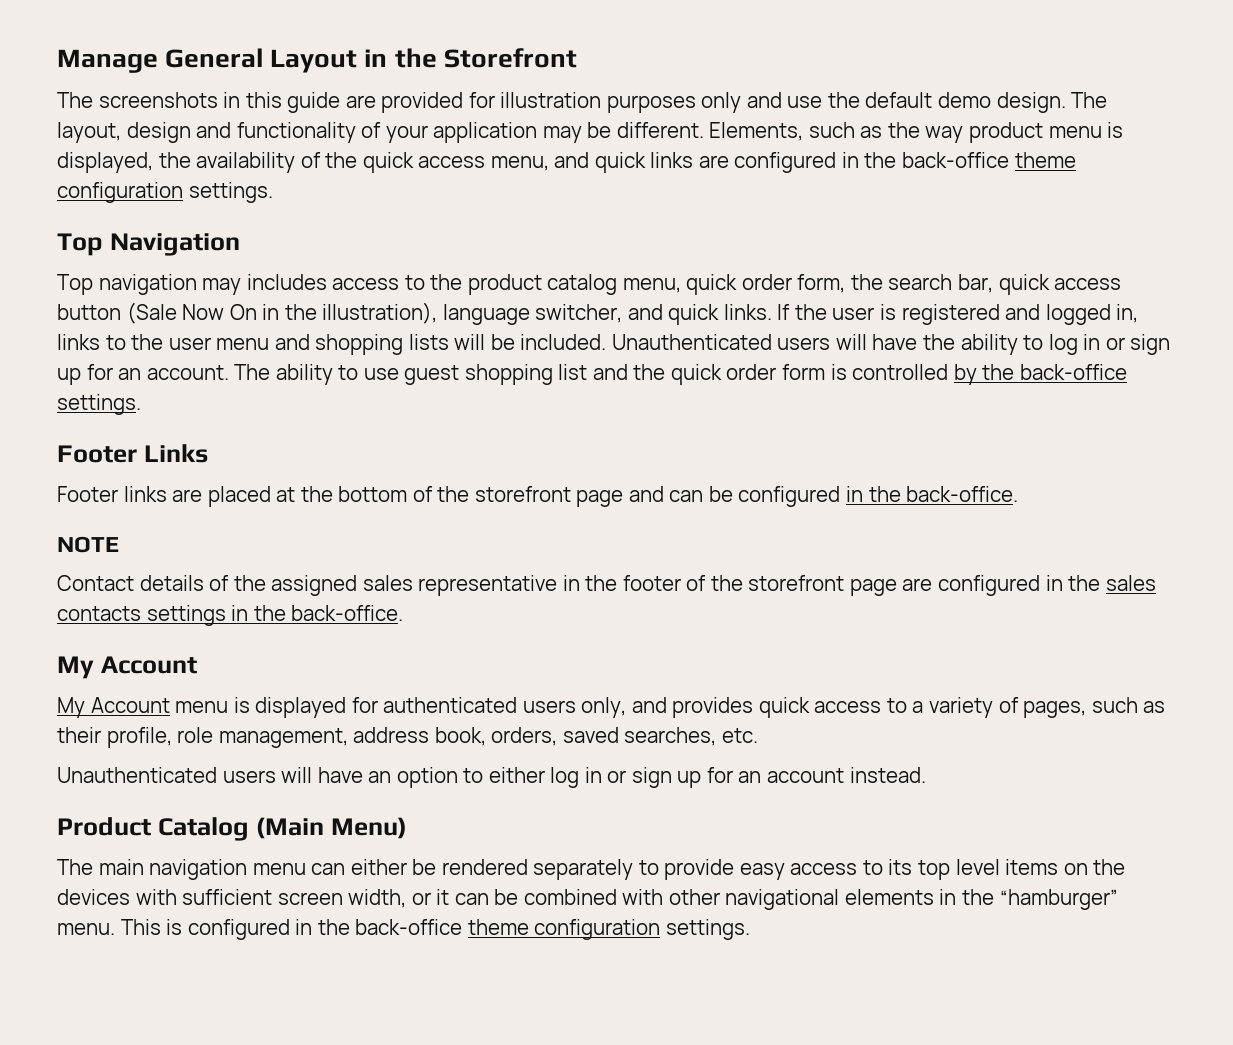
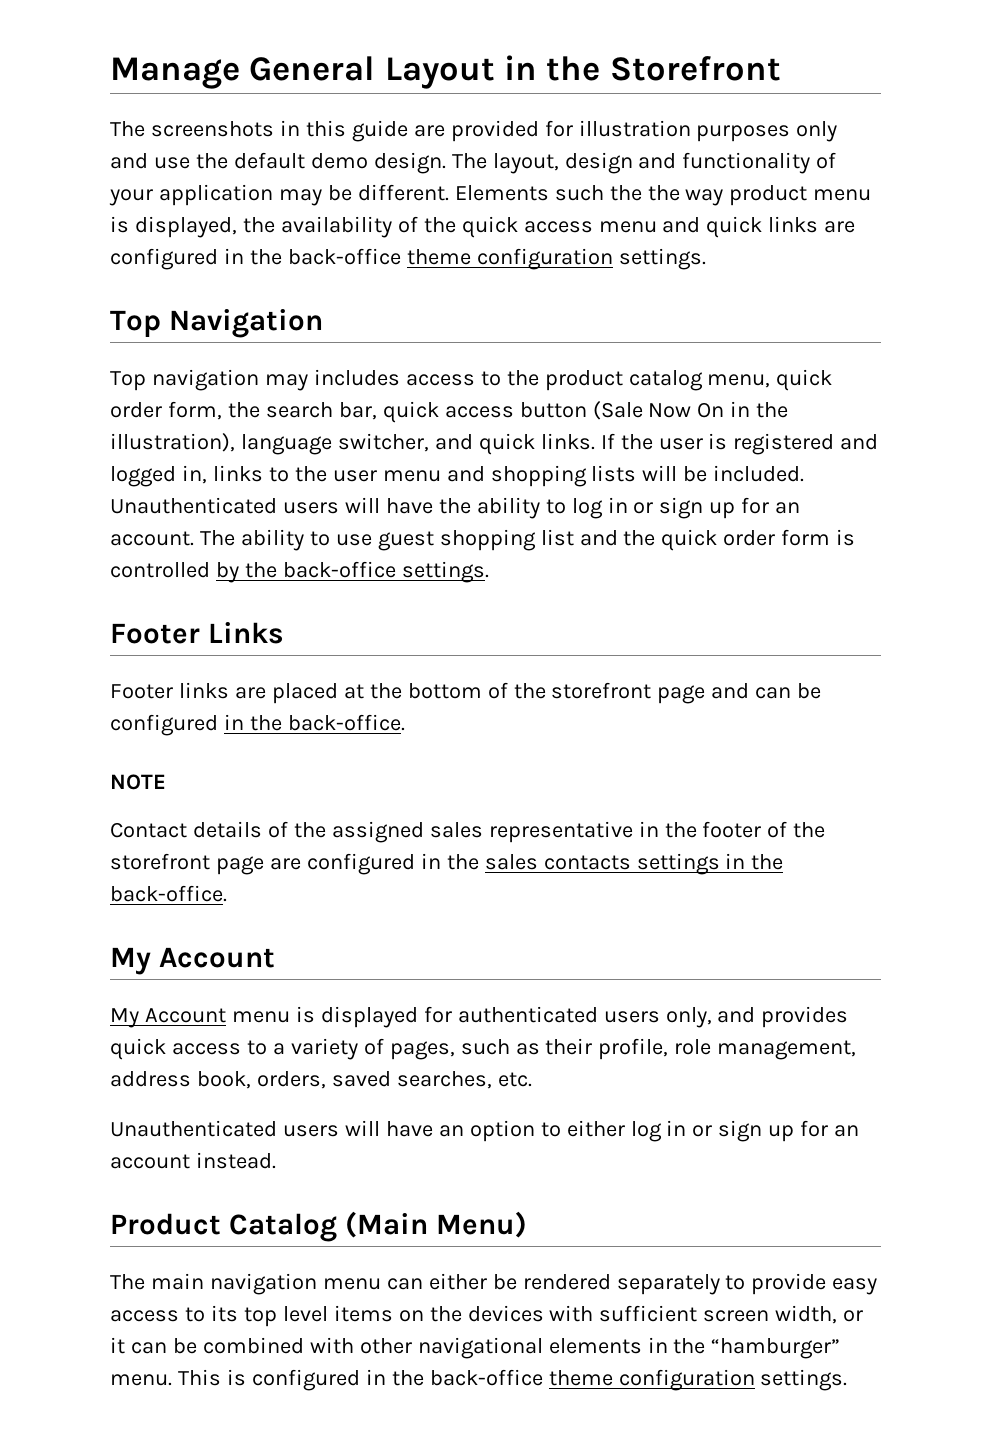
- Elements, such as the way product menu is displayed, the availability of the quick access menu, and quick links are configured in the back-office theme configuration settings.
+ Elements such the the way product menu is displayed, the availability of the quick access menu and quick links are configured in the back-office theme configuration settings.

